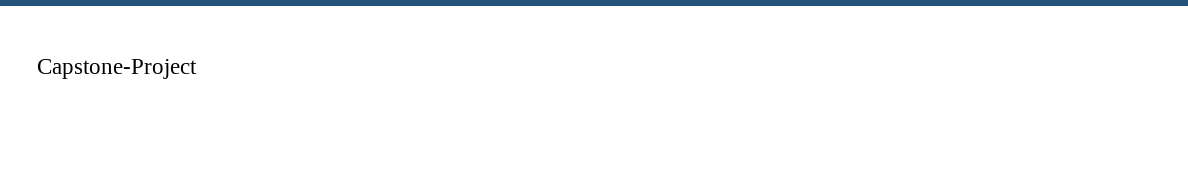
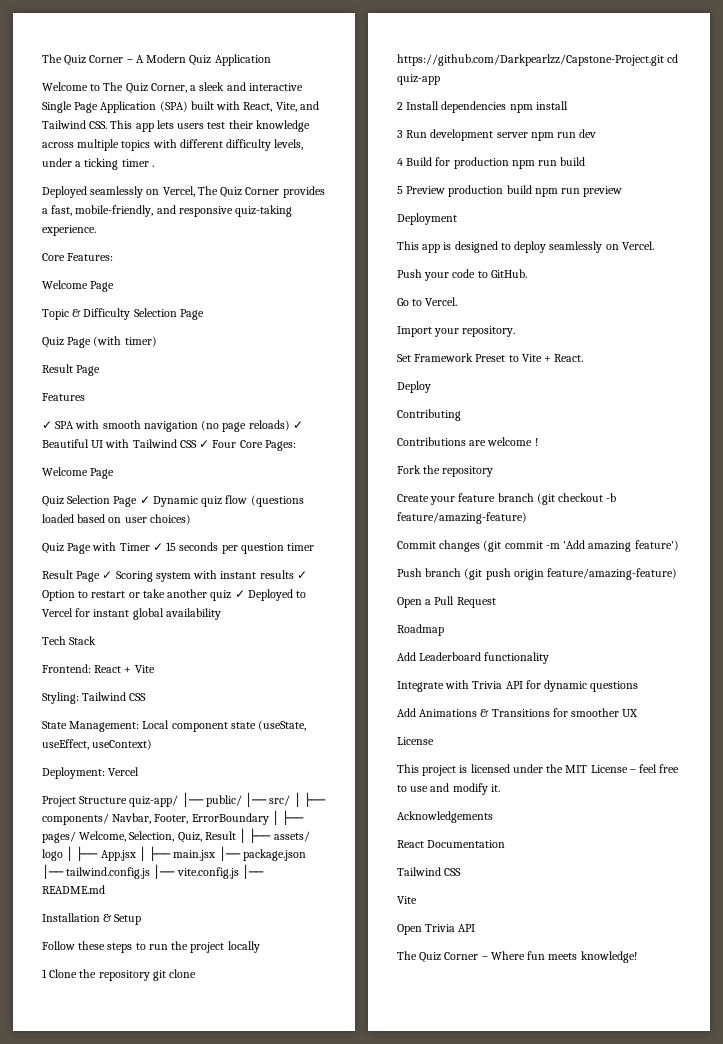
- Capstone-Project
+ The Quiz Corner – A Modern Quiz Application
+ Welcome to The Quiz Corner, a sleek and interactive Single Page Application (SPA) built with React, Vite, and Tailwind CSS. This app lets users test their knowledge across multiple topics with different difficulty levels, under a ticking timer .
+ Deployed seamlessly on Vercel, The Quiz Corner provides a fast, mobile-friendly, and responsive quiz-taking experience.
+ Core Features:
+ Welcome Page
+ Topic & Difficulty Selection Page
+ Quiz Page (with timer)
+ Result Page
+ Features
+ ✓ SPA with smooth navigation (no page reloads) ✓ Beautiful UI with Tailwind CSS ✓ Four Core Pages:
+ Welcome Page
+ Quiz Selection Page ✓ Dynamic quiz flow (questions loaded based on user choices)
+ Quiz Page with Timer ✓ 15 seconds per question timer
+ Result Page ✓ Scoring system with instant results ✓ Option to restart or take another quiz ✓ Deployed to Vercel for instant global availability
+ Tech Stack
+ Frontend: React + Vite
+ Styling: Tailwind CSS
+ State Management: Local component state (useState, useEffect, useContext)
+ Deployment: Vercel
+ Project Structure quiz-app/ │── public/ │── src/ │ ├── components/ Navbar, Footer, ErrorBoundary │ ├── pages/ Welcome, Selection, Quiz, Result │ ├── assets/ logo │ ├── App.jsx │ ├── main.jsx │── package.json │── tailwind.config.js │── vite.config.js │── README.md
+ Installation & Setup
+ Follow these steps to run the project locally
+ 1 Clone the repository git clone https://github.com/Darkpearlzz/Capstone-Project.git cd quiz-app
+ 2 Install dependencies npm install
+ 3 Run development server npm run dev
+ 4 Build for production npm run build
+ 5 Preview production build npm run preview
+ Deployment
+ This app is designed to deploy seamlessly on Vercel.
+ Push your code to GitHub.
+ Go to Vercel.
+ Import your repository.
+ Set Framework Preset to Vite + React.
+ Deploy
+ Contributing
+ Contributions are welcome !
+ Fork the repository
+ Create your feature branch (git checkout -b feature/amazing-feature)
+ Commit changes (git commit -m 'Add amazing feature')
+ Push branch (git push origin feature/amazing-feature)
+ Open a Pull Request
+ Roadmap
+ Add Leaderboard functionality
+ Integrate with Trivia API for dynamic questions
+ Add Animations & Transitions for smoother UX
+ License
+ This project is licensed under the MIT License – feel free to use and modify it.
+ Acknowledgements
+ React Documentation
+ Tailwind CSS
+ Vite
+ Open Trivia API
+ The Quiz Corner – Where fun meets knowledge!

